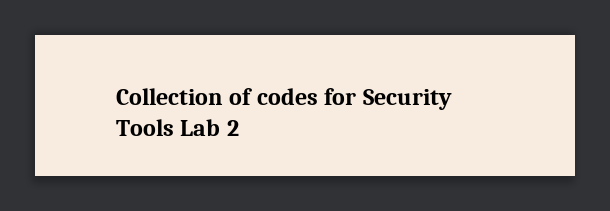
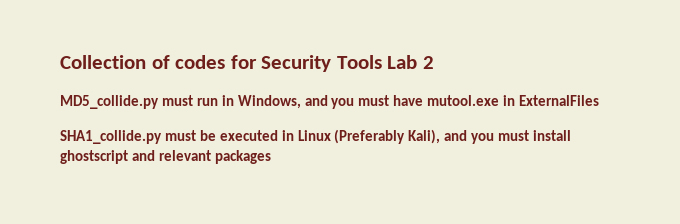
+ MD5_collide.py must run in Windows, and you must have mutool.exe in ExternalFiles
+ SHA1_collide.py must be executed in Linux (Preferably Kali), and you must install ghostscript and relevant packages

